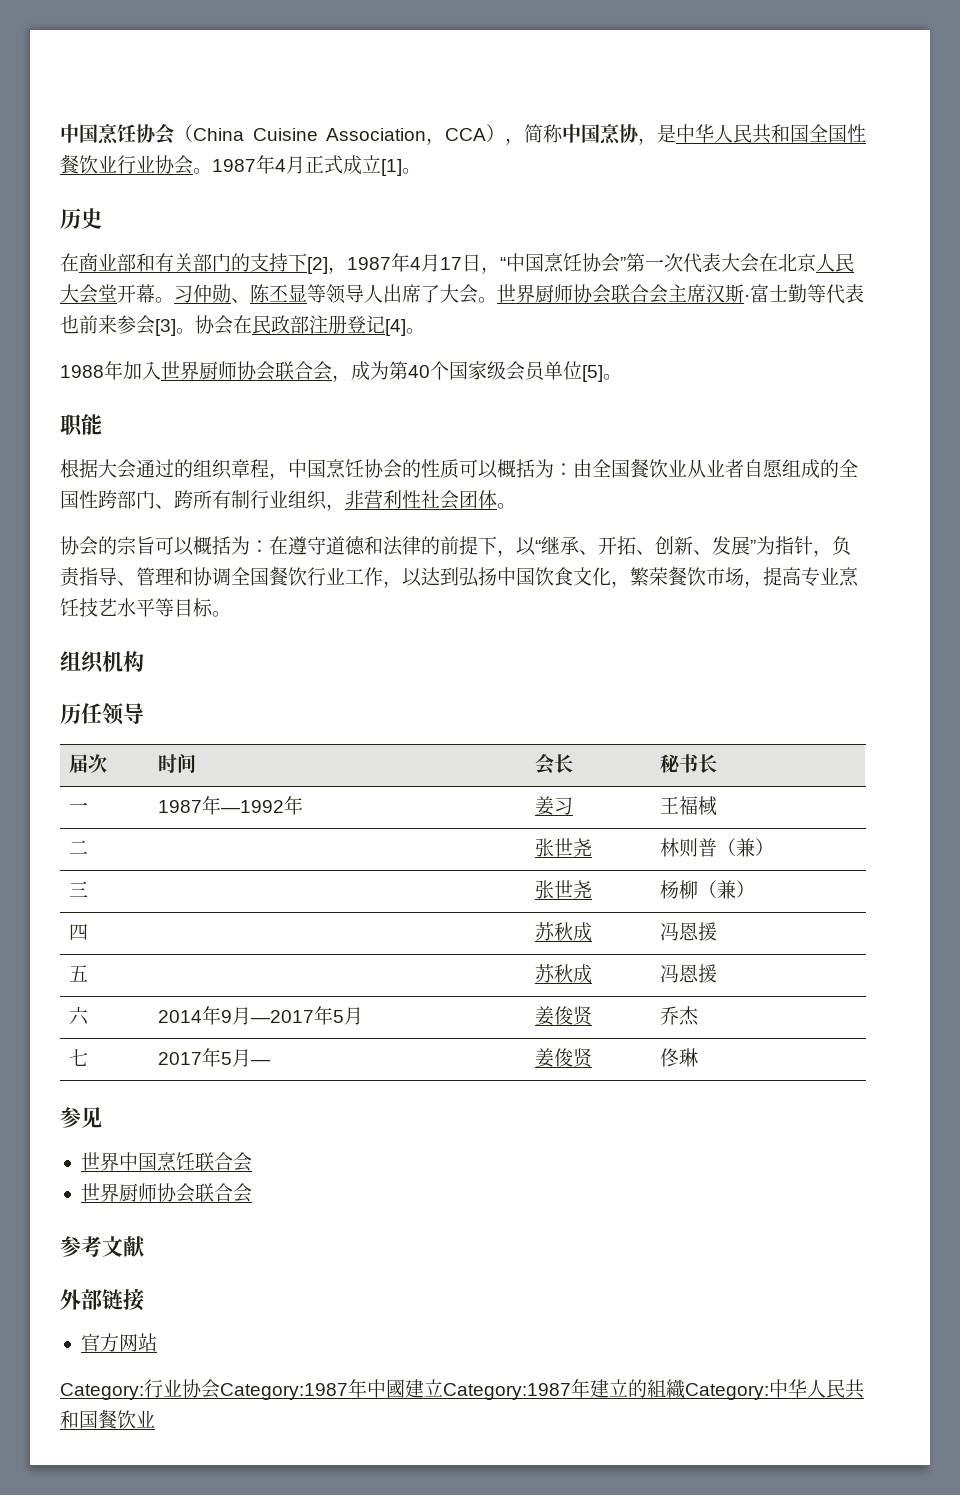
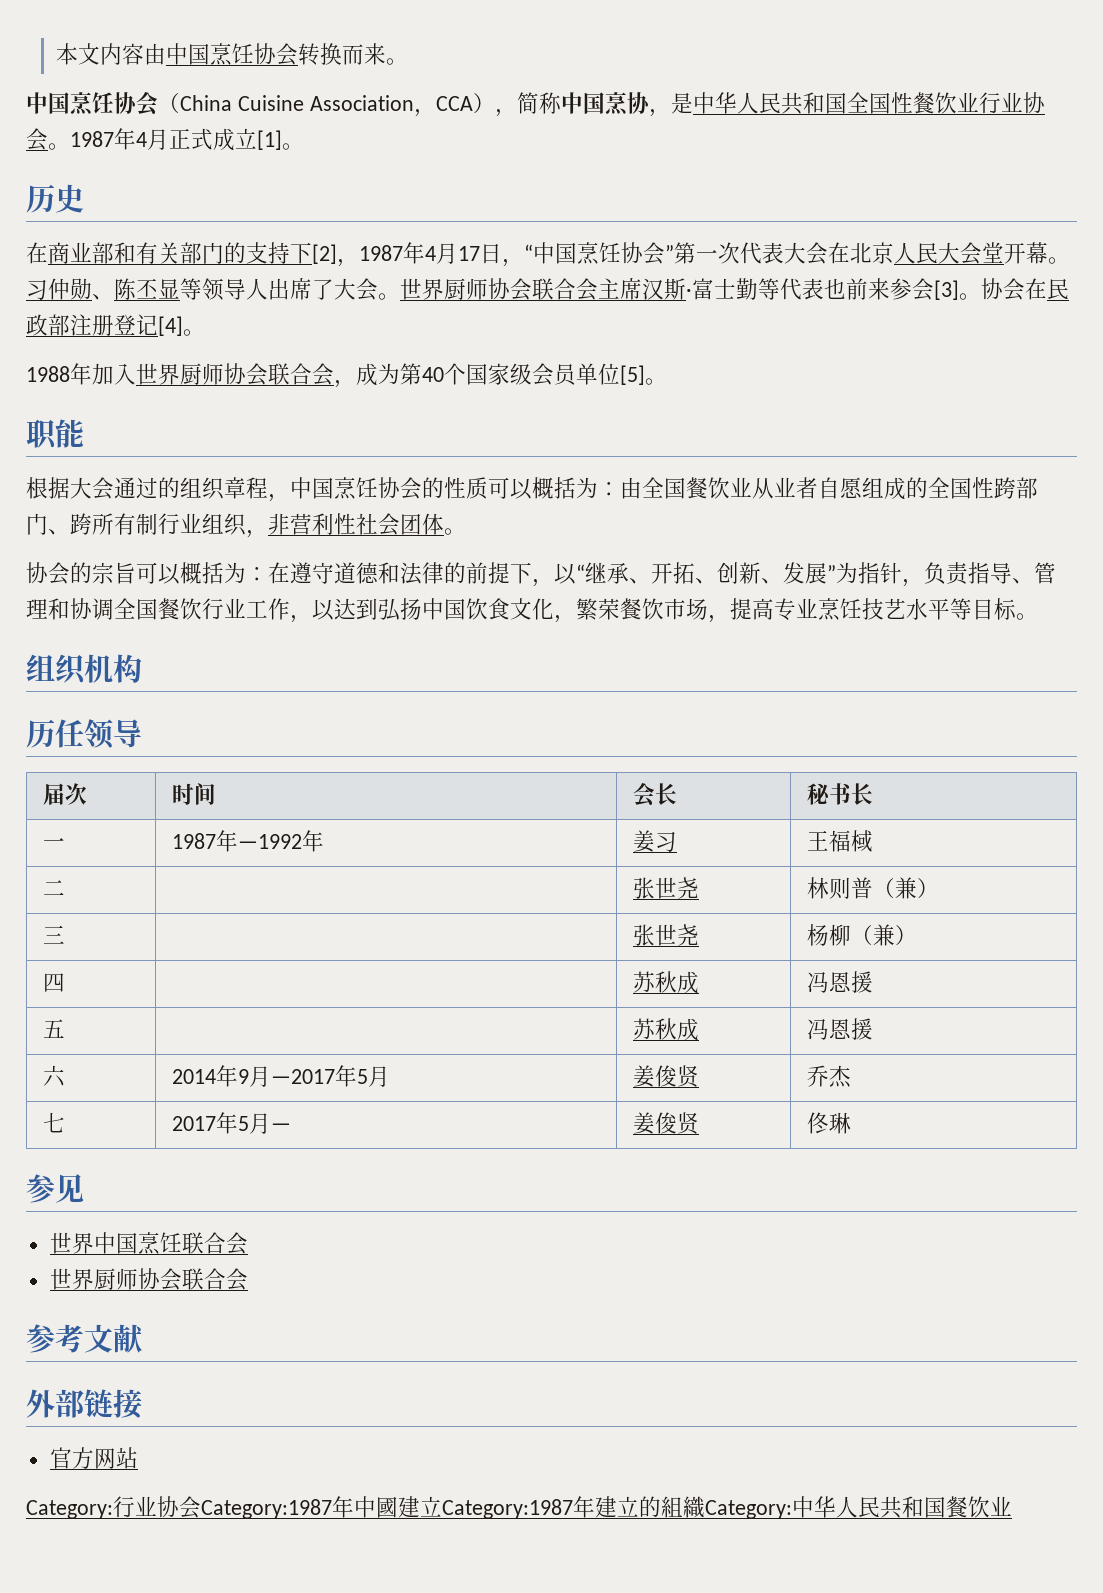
+ 本文内容由中国烹饪协会转换而来。

